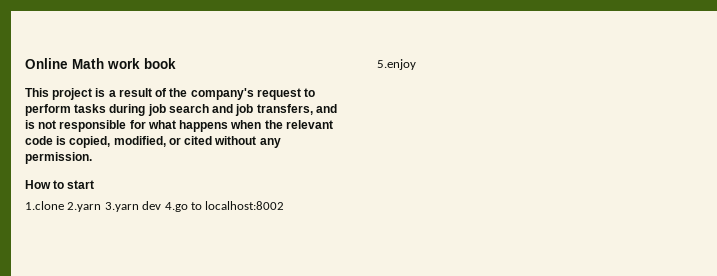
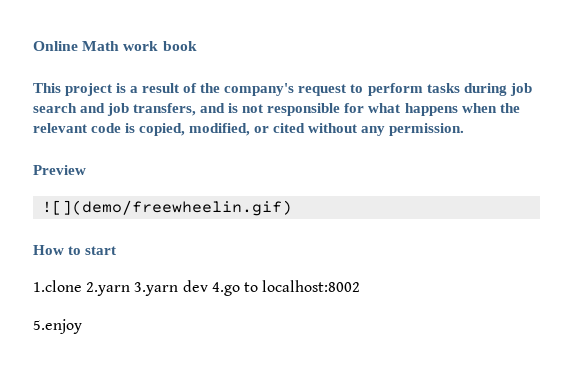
+ Preview
+ ![](demo/freewheelin.gif)

